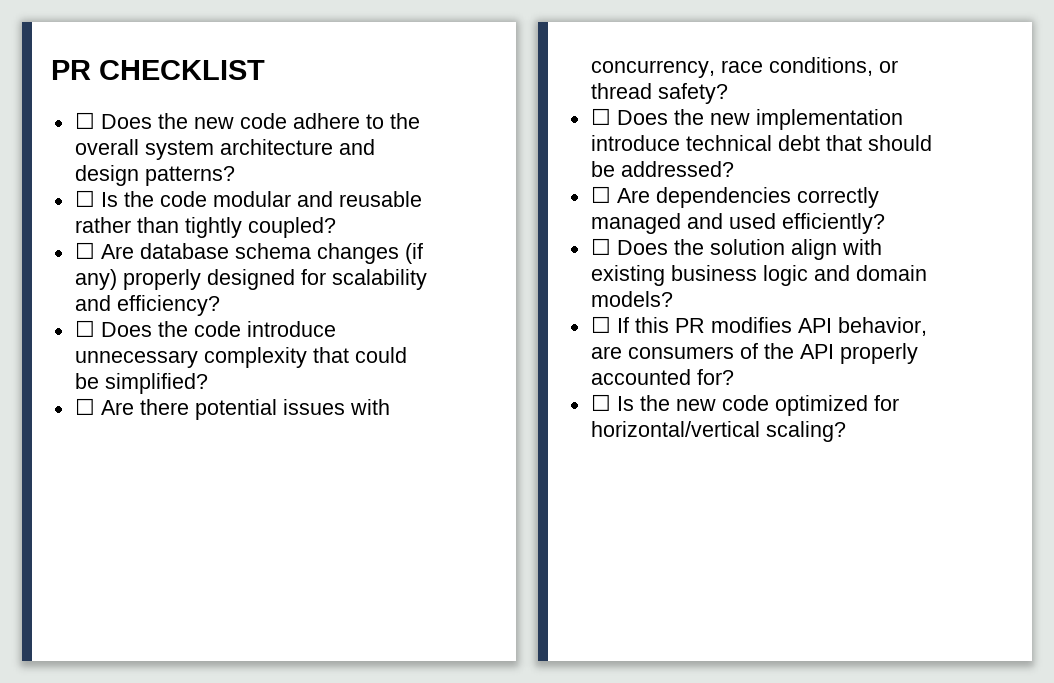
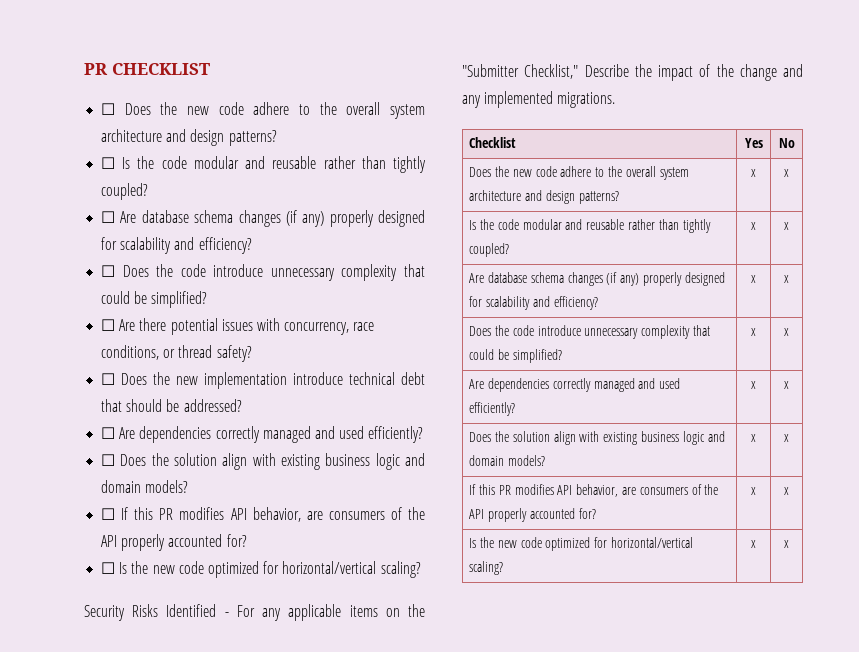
+ Security Risks Identified - For any applicable items on the "Submitter Checklist," Describe the impact of the change and any implemented migrations.
+ Checklist | Yes | No
+ Does the new code adhere to the overall system architecture and design patterns? | x | x
+ Is the code modular and reusable rather than tightly coupled? | x | x
+ Are database schema changes (if any) properly designed for scalability and efficiency? | x | x
+ Does the code introduce unnecessary complexity that could be simplified? | x | x
+ Are dependencies correctly managed and used efficiently? | x | x
+ Does the solution align with existing business logic and domain models? | x | x
+ If this PR modifies API behavior, are consumers of the API properly accounted for? | x | x
+ Is the new code optimized for horizontal/vertical scaling? | x | x

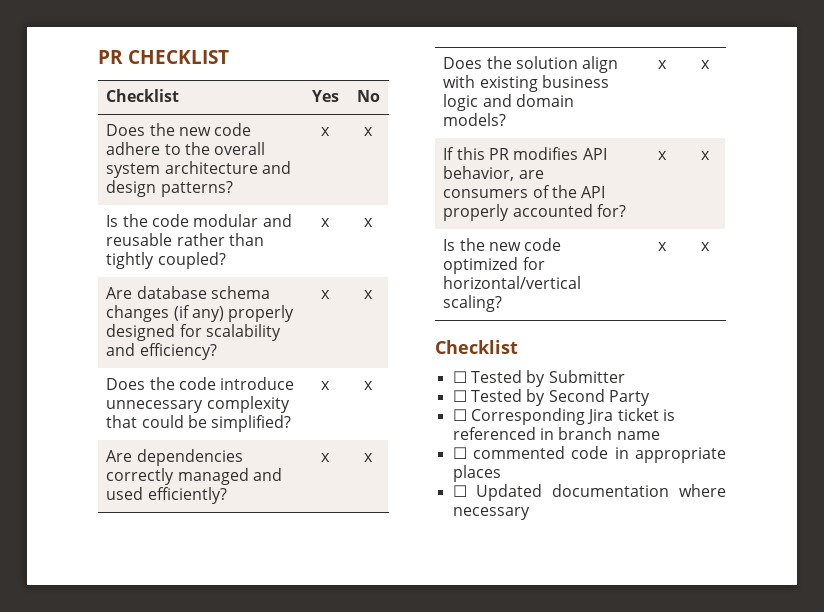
- ☐ Does the new code adhere to the overall system architecture and design patterns?
- ☐ Is the code modular and reusable rather than tightly coupled?
- ☐ Are database schema changes (if any) properly designed for scalability and efficiency?
- ☐ Does the code introduce unnecessary complexity that could be simplified?
- ☐ Are there potential issues with concurrency, race conditions, or thread safety?
- ☐ Does the new implementation introduce technical debt that should be addressed?
- ☐ Are dependencies correctly managed and used efficiently?
- ☐ Does the solution align with existing business logic and domain models?
- ☐ If this PR modifies API behavior, are consumers of the API properly accounted for?
- ☐ Is the new code optimized for horizontal/vertical scaling?
- Security Risks Identified - For any applicable items on the "Submitter Checklist," Describe the impact of the change and any implemented migrations.
  Is the new code optimized for horizontal/vertical scaling? | x | x
+ Checklist
+ ☐ Tested by Submitter
+ ☐ Tested by Second Party
+ ☐ Corresponding Jira ticket is referenced in branch name
+ ☐ commented code in appropriate places
+ ☐ Updated documentation where necessary

